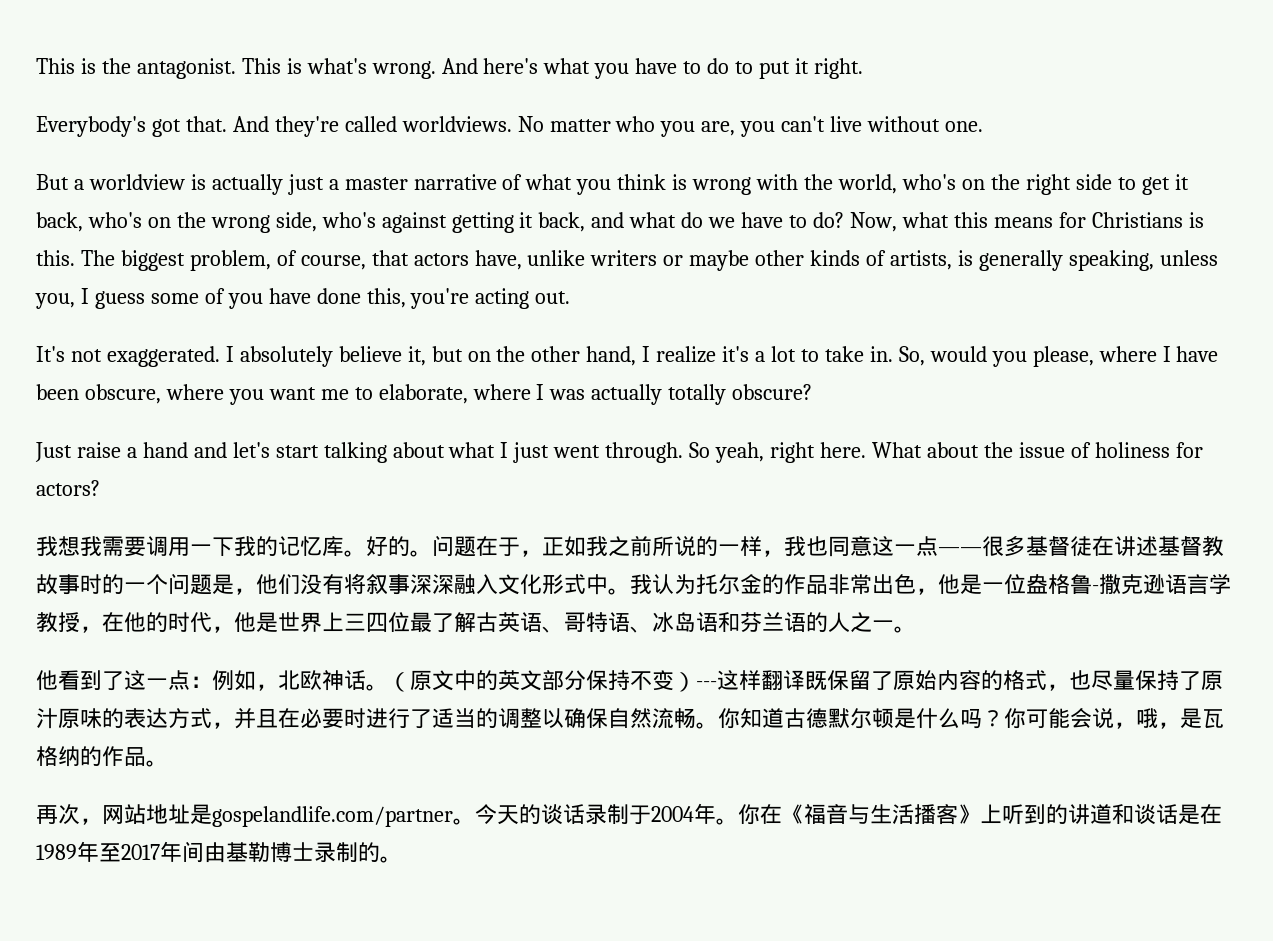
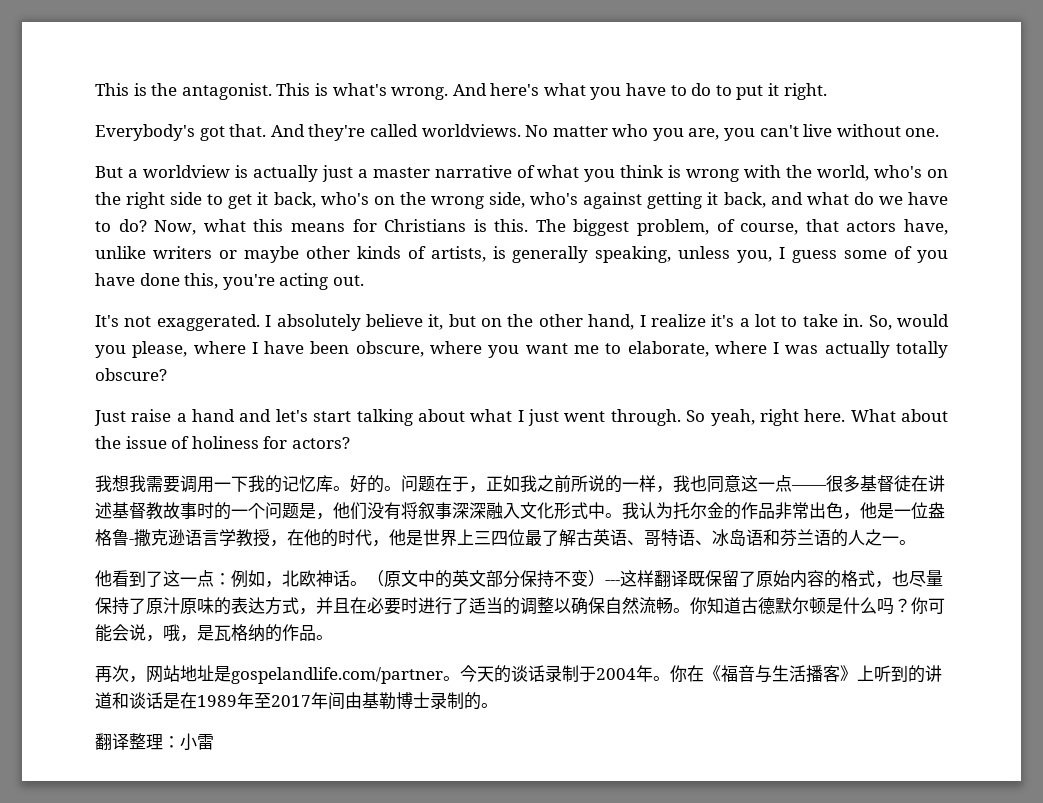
+ 翻译整理：小雷

